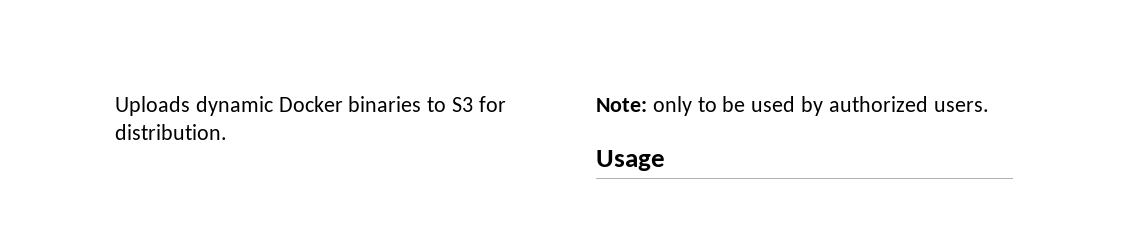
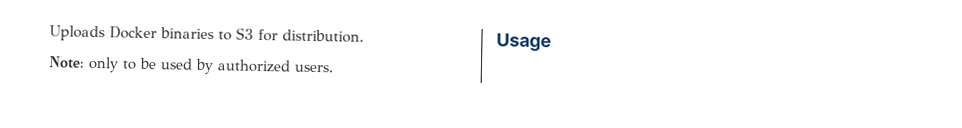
- Uploads dynamic Docker binaries to S3 for distribution.
+ Uploads Docker binaries to S3 for distribution.

